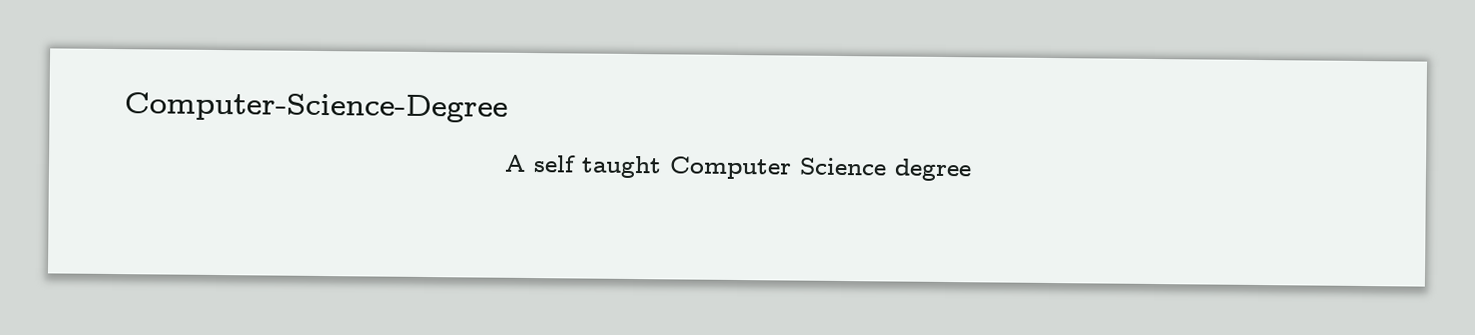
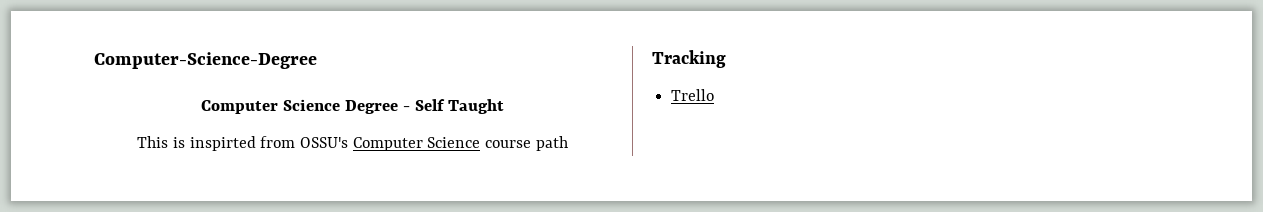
- A self taught Computer Science degree
+ Computer Science Degree - Self Taught
+ This is inspirted from OSSU's Computer Science course path
+ Tracking
+ Trello

